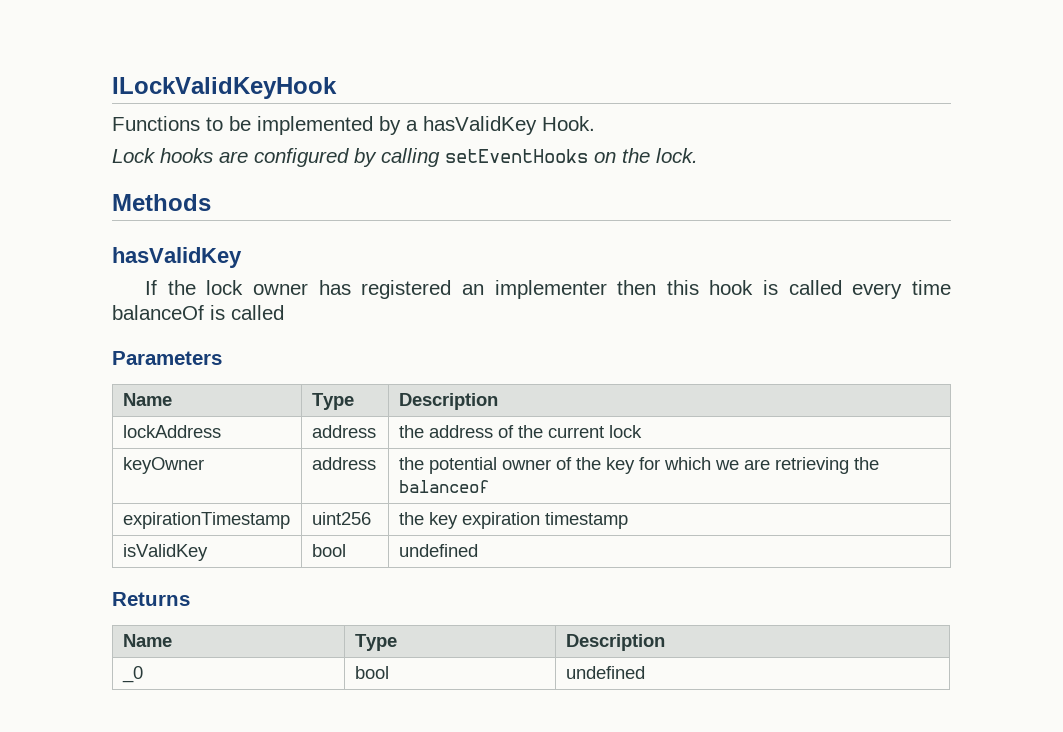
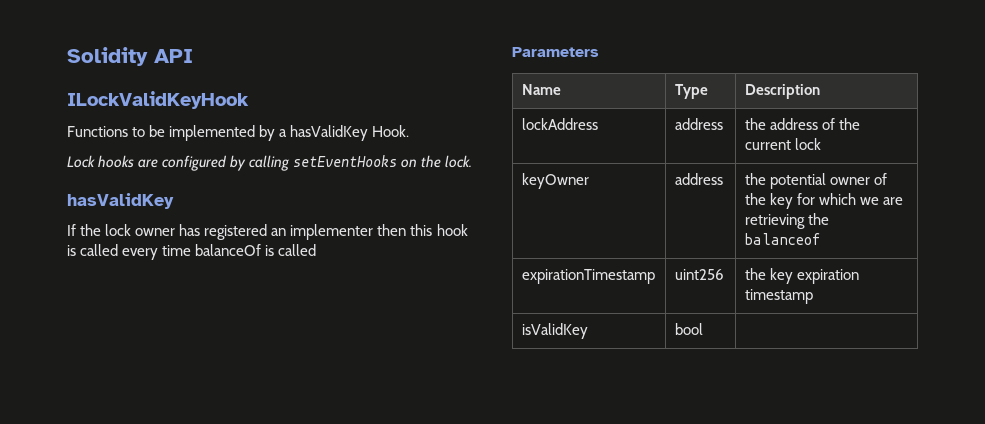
+ Solidity API
- Methods
- isValidKey | bool | undefined
- Returns
- Name | Type | Description
- _0 | bool | undefined
+ isValidKey | bool |

